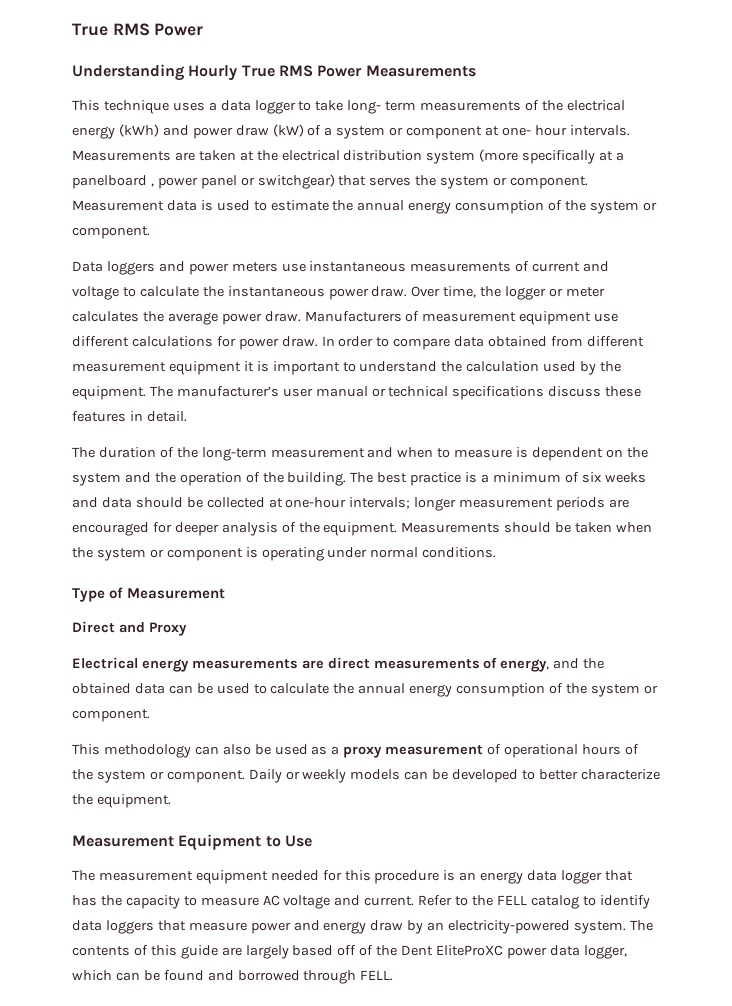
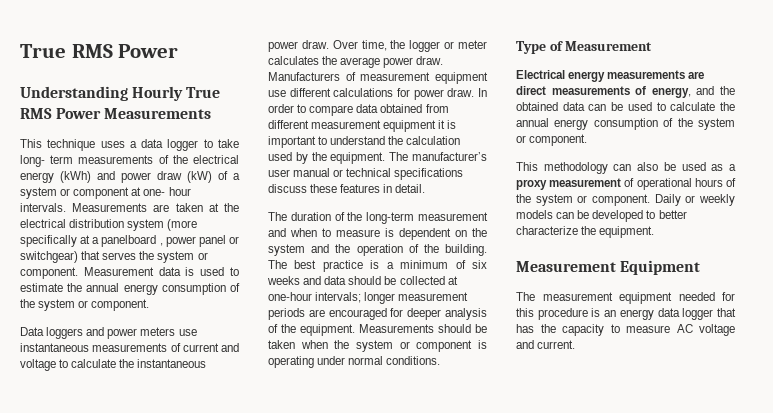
- Direct and Proxy
- Measurement Equipment to Use
+ Measurement Equipment
- Refer to the FELL catalog to identify data loggers that measure power and energy draw by an electricity-powered system. The contents of this guide are largely based off of the Dent EliteProXC power data logger, which can be found and borrowed through FELL.

